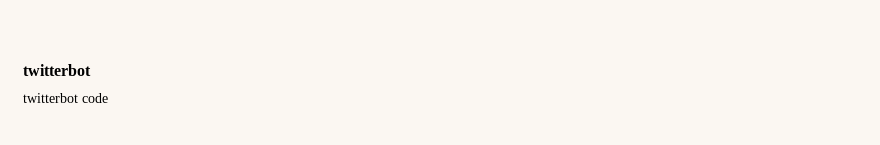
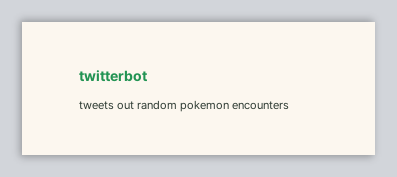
- twitterbot code
+ tweets out random pokemon encounters

